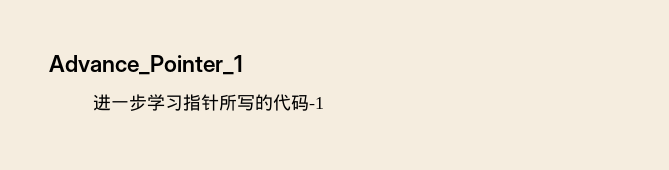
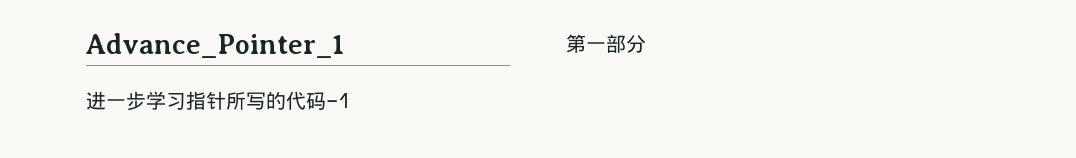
+ 第一部分

